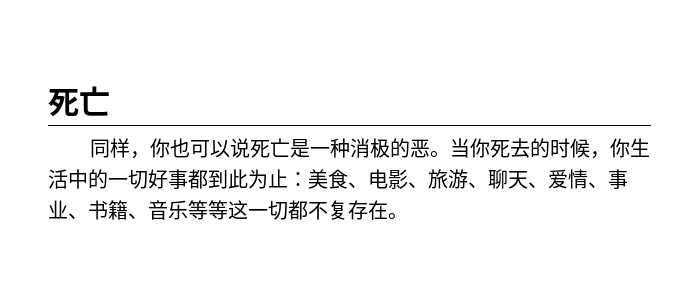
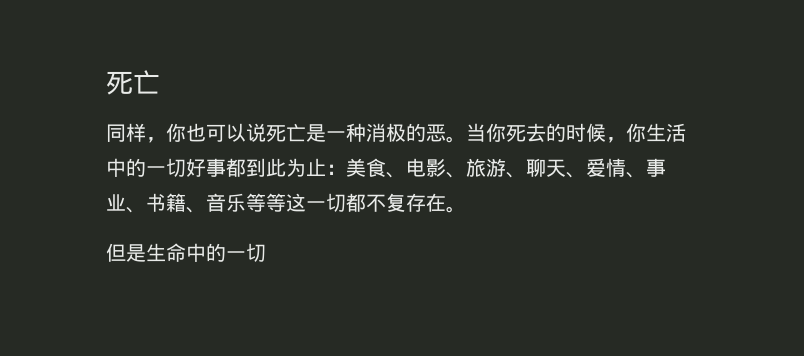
+ 但是生命中的一切

